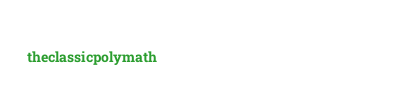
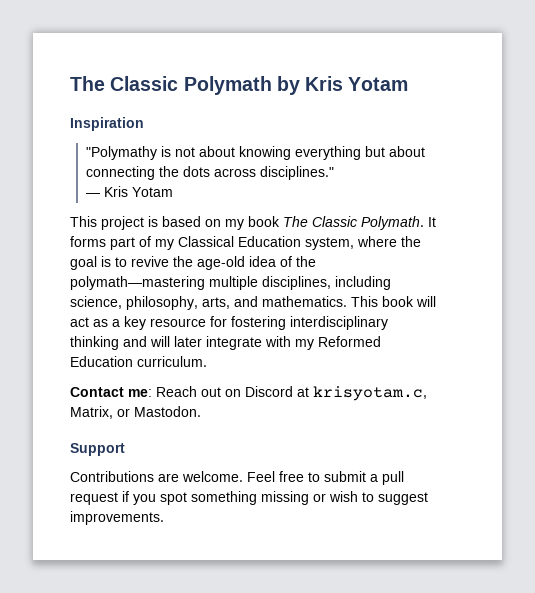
- theclassicpolymath
+ The Classic Polymath by Kris Yotam
+ Inspiration
+ "Polymathy is not about knowing everything but about connecting the dots across disciplines."
+ — Kris Yotam
+ This project is based on my book The Classic Polymath. It forms part of my Classical Education system, where the goal is to revive the age-old idea of the polymath—mastering multiple disciplines, including science, philosophy, arts, and mathematics. This book will act as a key resource for fostering interdisciplinary thinking and will later integrate with my Reformed Education curriculum.
+ Contact me: Reach out on Discord at krisyotam.c, Matrix, or Mastodon.
+ Support
+ Contributions are welcome. Feel free to submit a pull request if you spot something missing or wish to suggest improvements.

